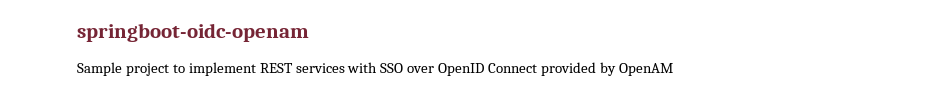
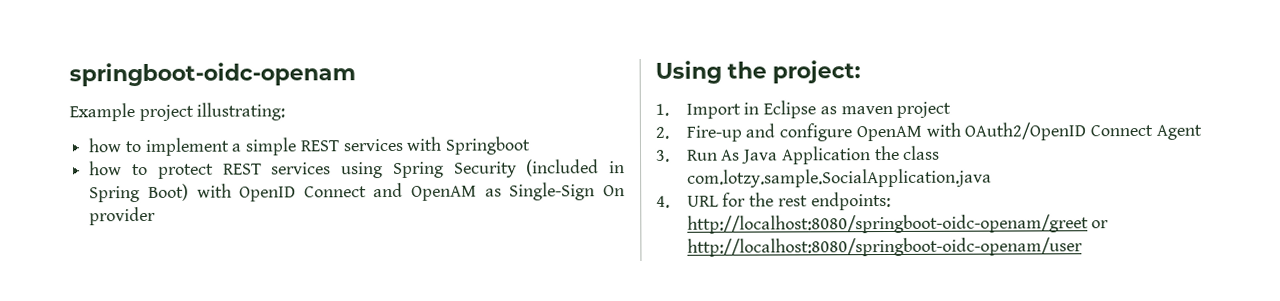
- Sample project to implement REST services with SSO over OpenID Connect provided by OpenAM
+ Example project illustrating:
+ how to implement a simple REST services with Springboot
+ how to protect REST services using Spring Security (included in Spring Boot) with OpenID Connect and OpenAM as Single-Sign On provider
+ Using the project:
+ 1. Import in Eclipse as maven project
+ 2. Fire-up and configure OpenAM with OAuth2/OpenID Connect Agent
+ 3. Run As Java Application the class com.lotzy.sample.SocialApplication.java
+ 4. URL for the rest endpoints: http://localhost:8080/springboot-oidc-openam/greet or http://localhost:8080/springboot-oidc-openam/user

